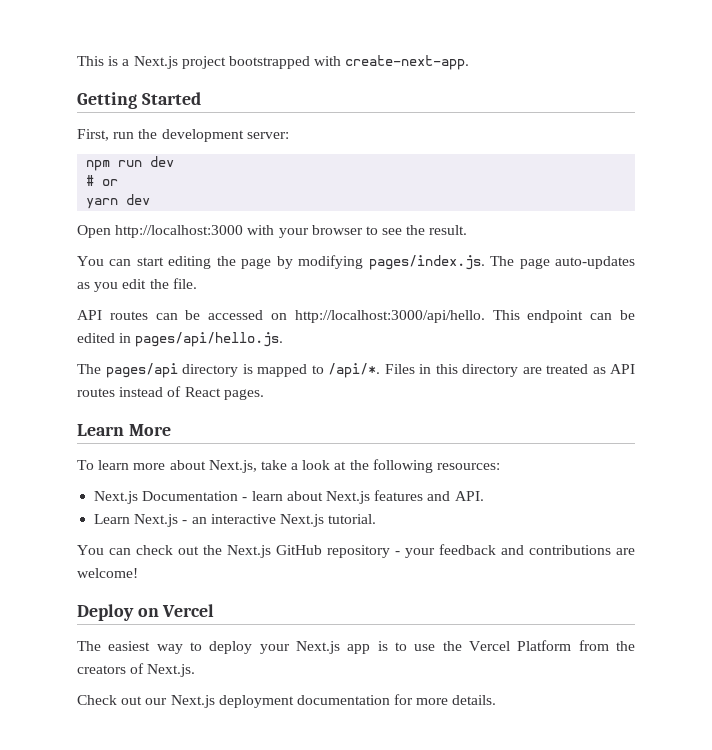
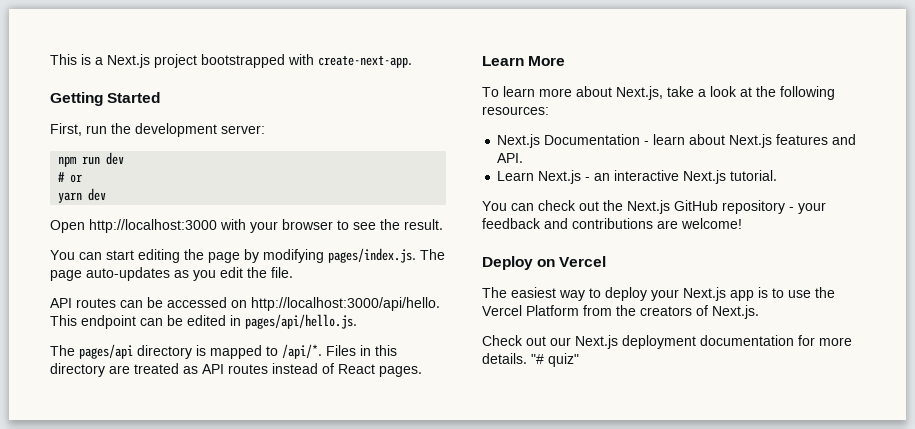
+ "# quiz"

